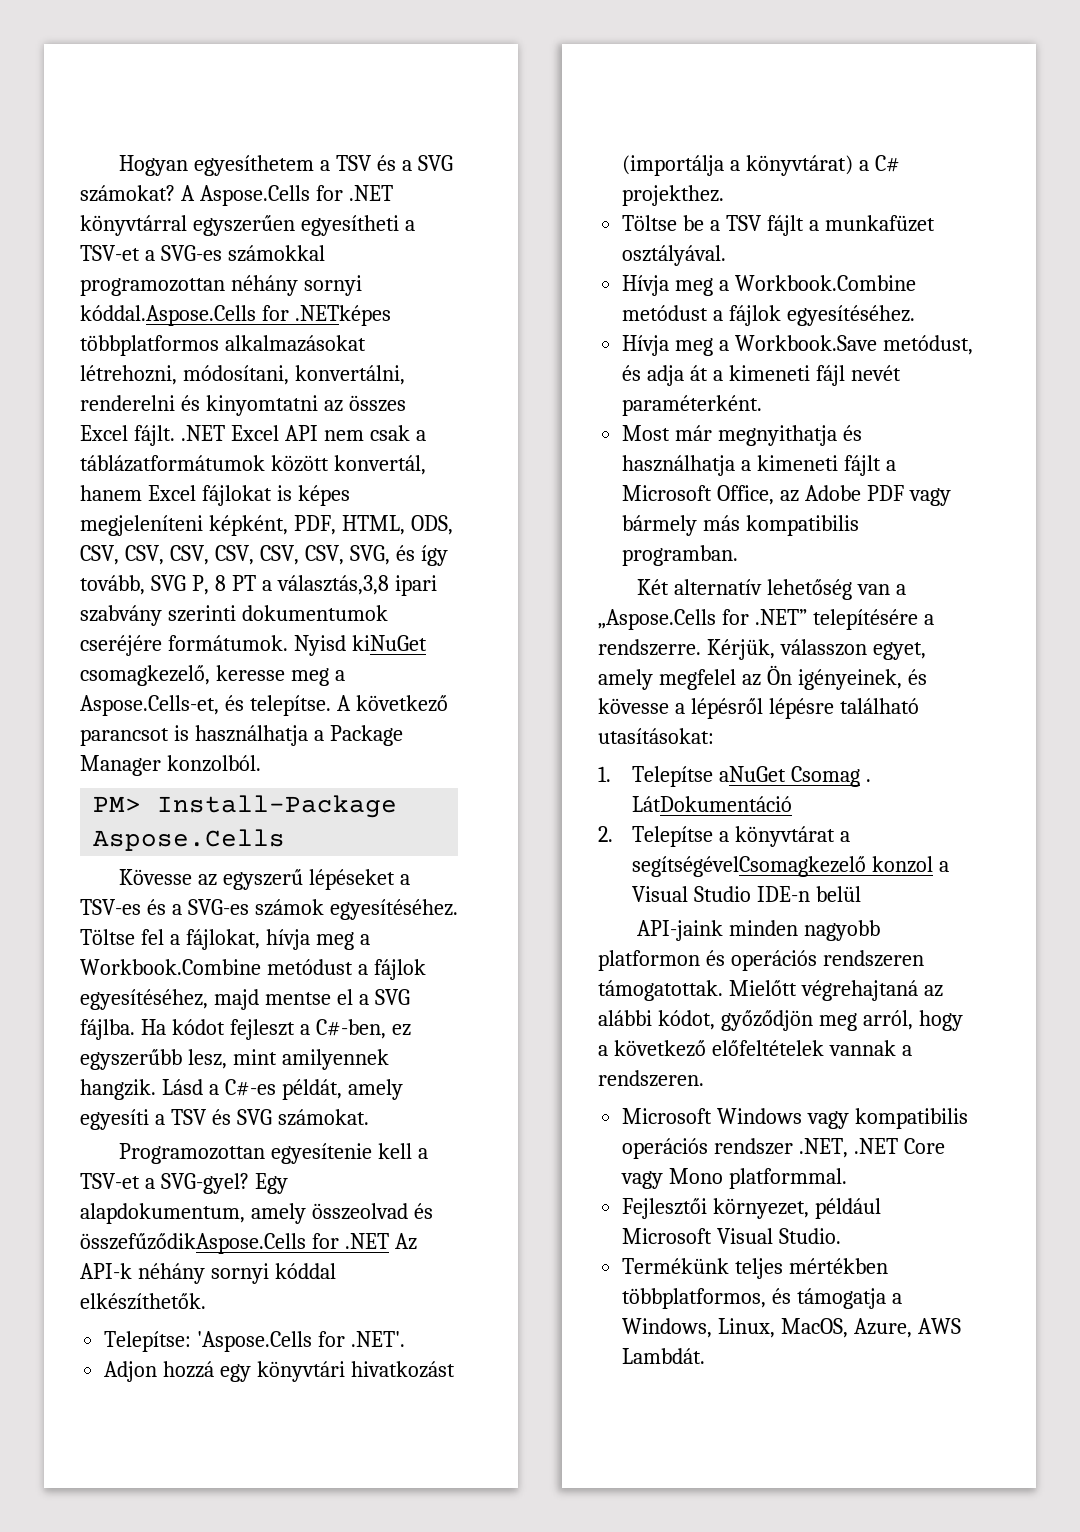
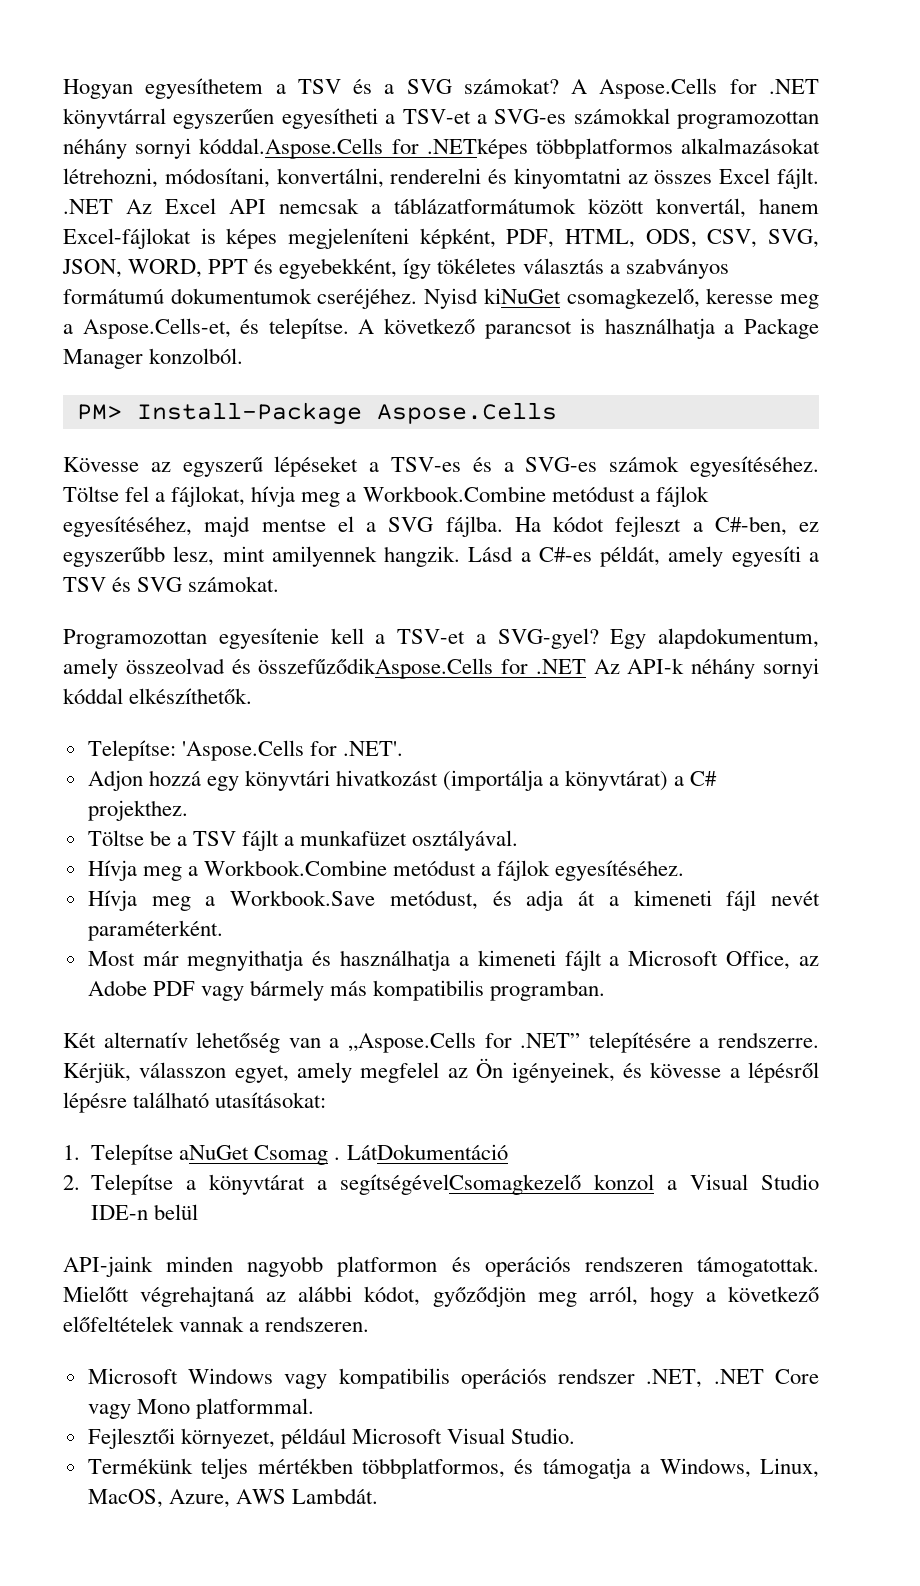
- A Aspose.Cells for .NET könyvtárral egyszerűen egyesítheti a TSV-et a SVG-es számokkal programozottan néhány sornyi kóddal.Aspose.Cells for .NETképes többplatformos alkalmazásokat létrehozni, módosítani, konvertálni, renderelni és kinyomtatni az összes Excel fájlt. .NET Excel API nem csak a táblázatformátumok között konvertál, hanem Excel fájlokat is képes megjeleníteni képként, PDF, HTML, ODS, CSV, CSV, CSV, CSV, CSV, CSV, SVG, és így tovább, SVG P, 8 PT a választás,3,8 ipari szabvány szerinti dokumentumok cseréjére formátumok.
+ A Aspose.Cells for .NET könyvtárral egyszerűen egyesítheti a TSV-et a SVG-es számokkal programozottan néhány sornyi kóddal.Aspose.Cells for .NETképes többplatformos alkalmazásokat létrehozni, módosítani, konvertálni, renderelni és kinyomtatni az összes Excel fájlt. .NET Az Excel API nemcsak a táblázatformátumok között konvertál, hanem Excel-fájlokat is képes megjeleníteni képként, PDF, HTML, ODS, CSV, SVG, JSON, WORD, PPT és egyebekként, így tökéletes választás a szabványos formátumú dokumentumok cseréjéhez.

